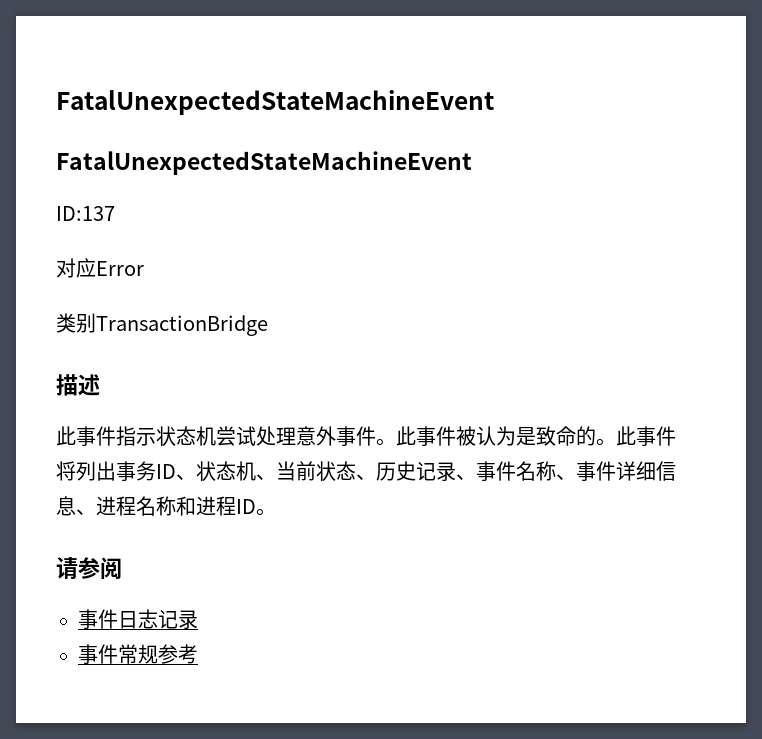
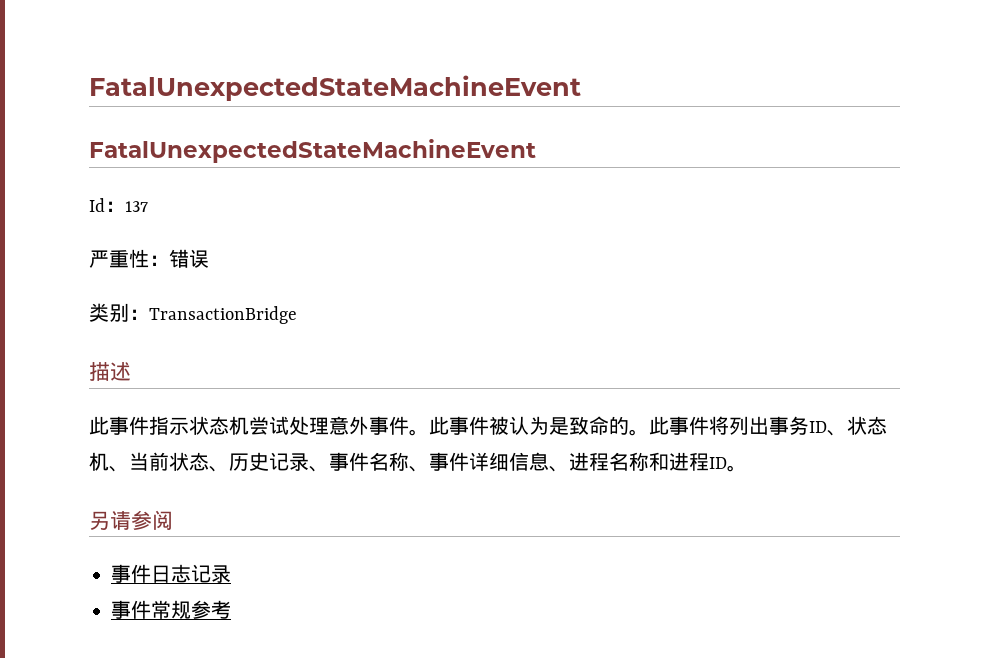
- ID:137
- 对应Error
+ Id：137
+ 严重性：错误
- 类别TransactionBridge
+ 类别：TransactionBridge
- 请参阅
+ 另请参阅

